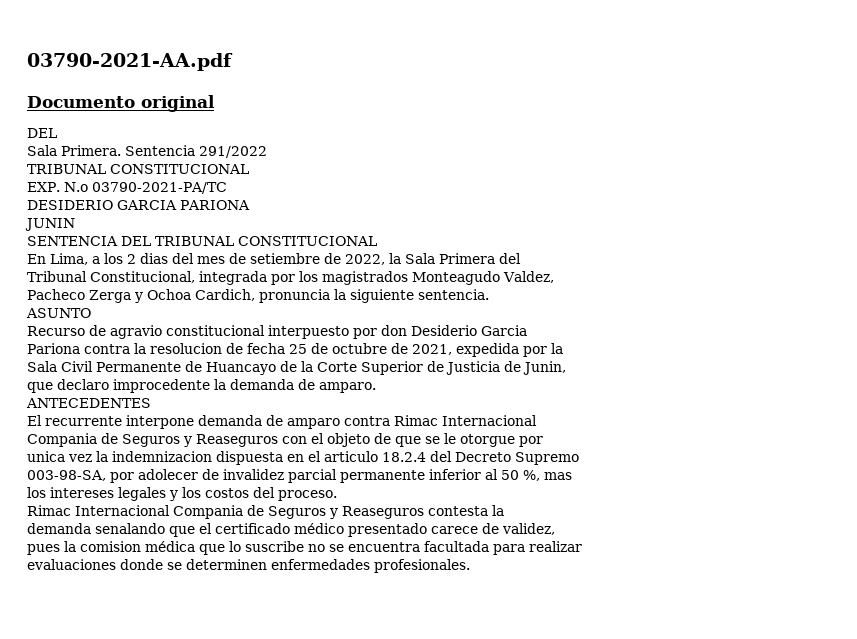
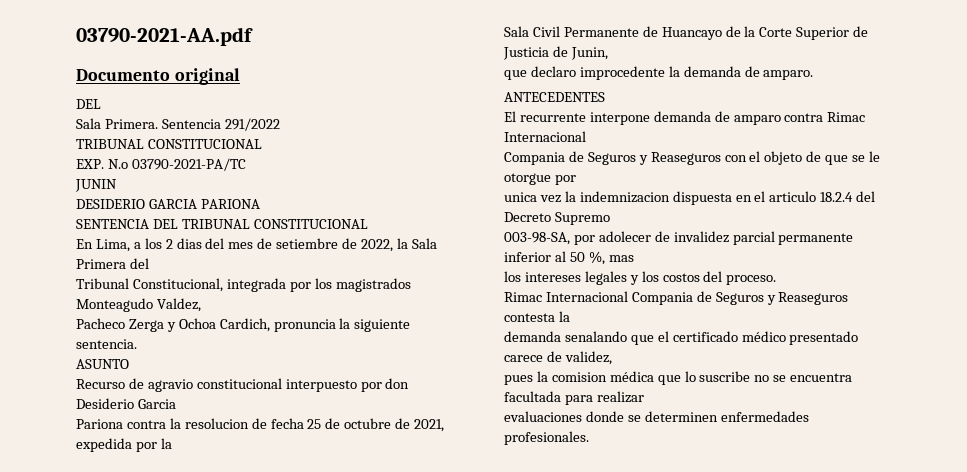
+ JUNIN
- JUNIN

